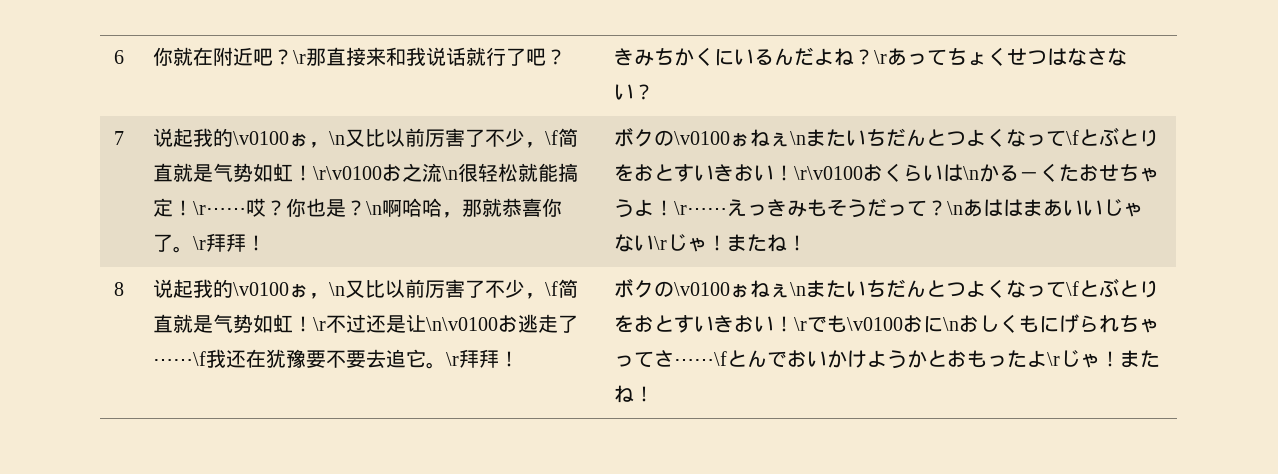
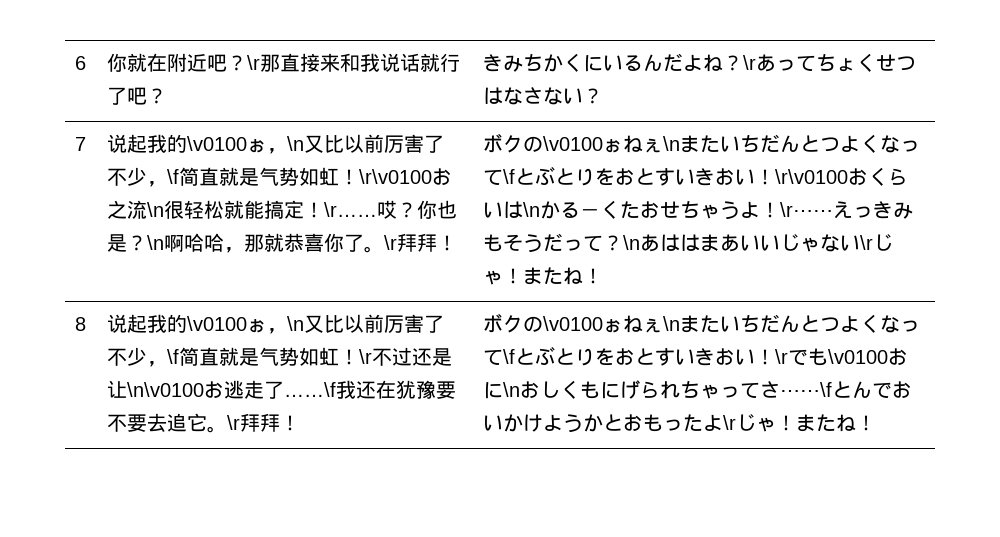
- \r⋯⋯哎？
+ \r……哎？
- \r不过还是让\n\v0100お逃走了⋯⋯\f我还在犹豫要不要去追它。
+ \r不过还是让\n\v0100お逃走了……\f我还在犹豫要不要去追它。

